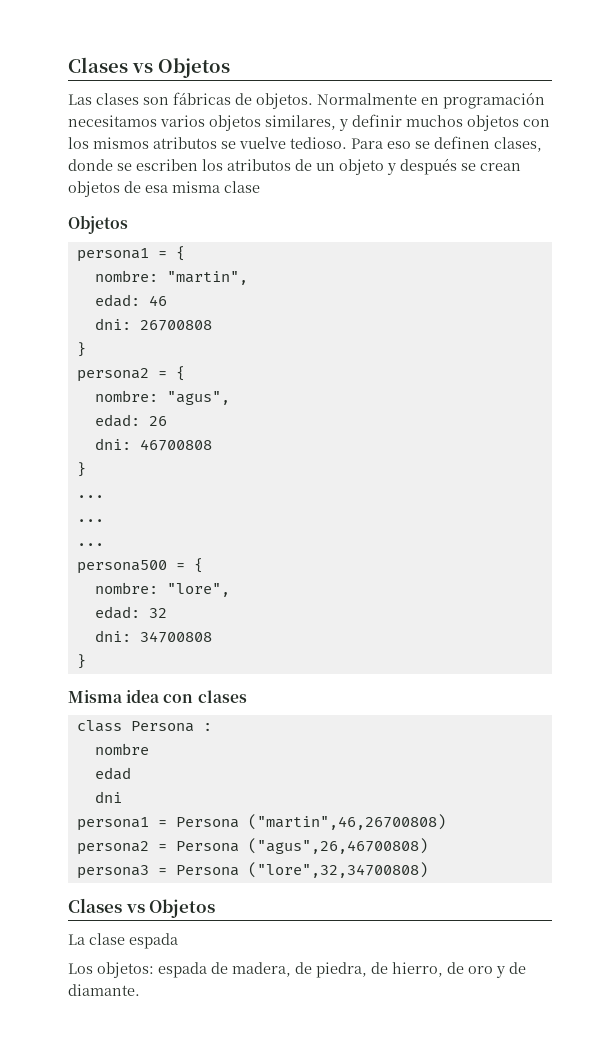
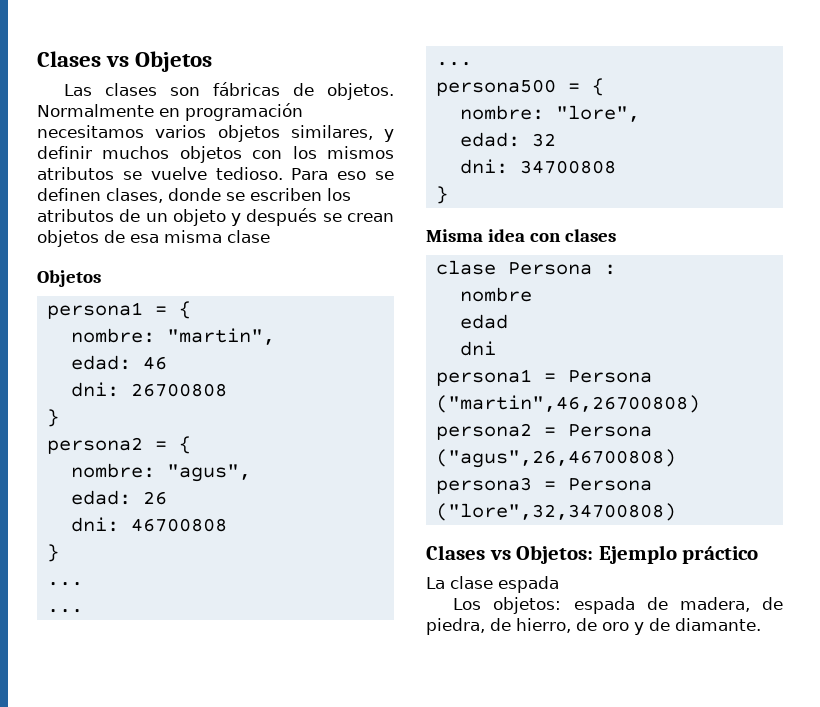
- class Persona :
+ clase Persona :
  persona3 = Persona ("lore",32,34700808)
- Clases vs Objetos
+ Clases vs Objetos: Ejemplo práctico

